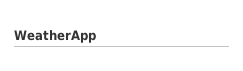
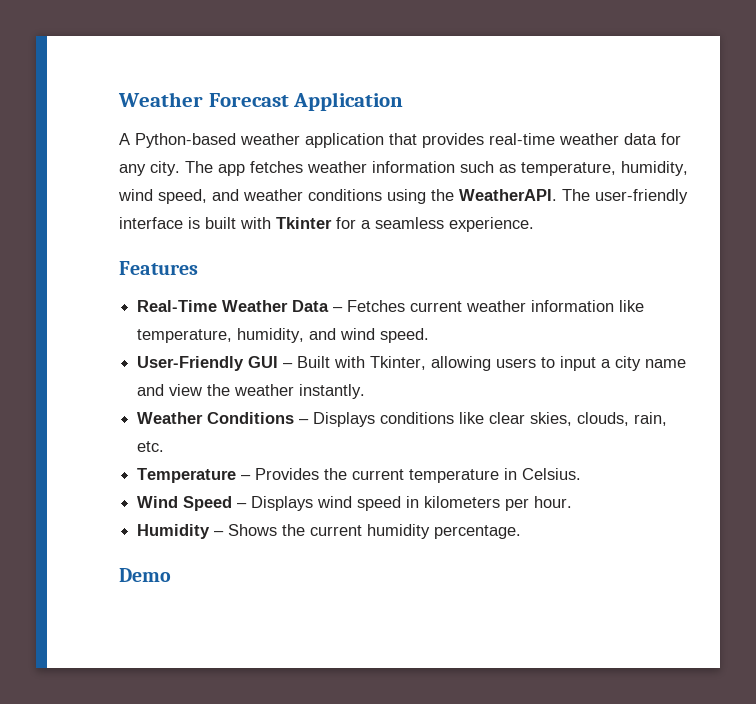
- WeatherApp
+ Weather Forecast Application
+ A Python-based weather application that provides real-time weather data for any city. The app fetches weather information such as temperature, humidity, wind speed, and weather conditions using the WeatherAPI. The user-friendly interface is built with Tkinter for a seamless experience.
+ Features
+ Real-Time Weather Data – Fetches current weather information like temperature, humidity, and wind speed.
+ User-Friendly GUI – Built with Tkinter, allowing users to input a city name and view the weather instantly.
+ Weather Conditions – Displays conditions like clear skies, clouds, rain, etc.
+ Temperature – Provides the current temperature in Celsius.
+ Wind Speed – Displays wind speed in kilometers per hour.
+ Humidity – Shows the current humidity percentage.
+ Demo

